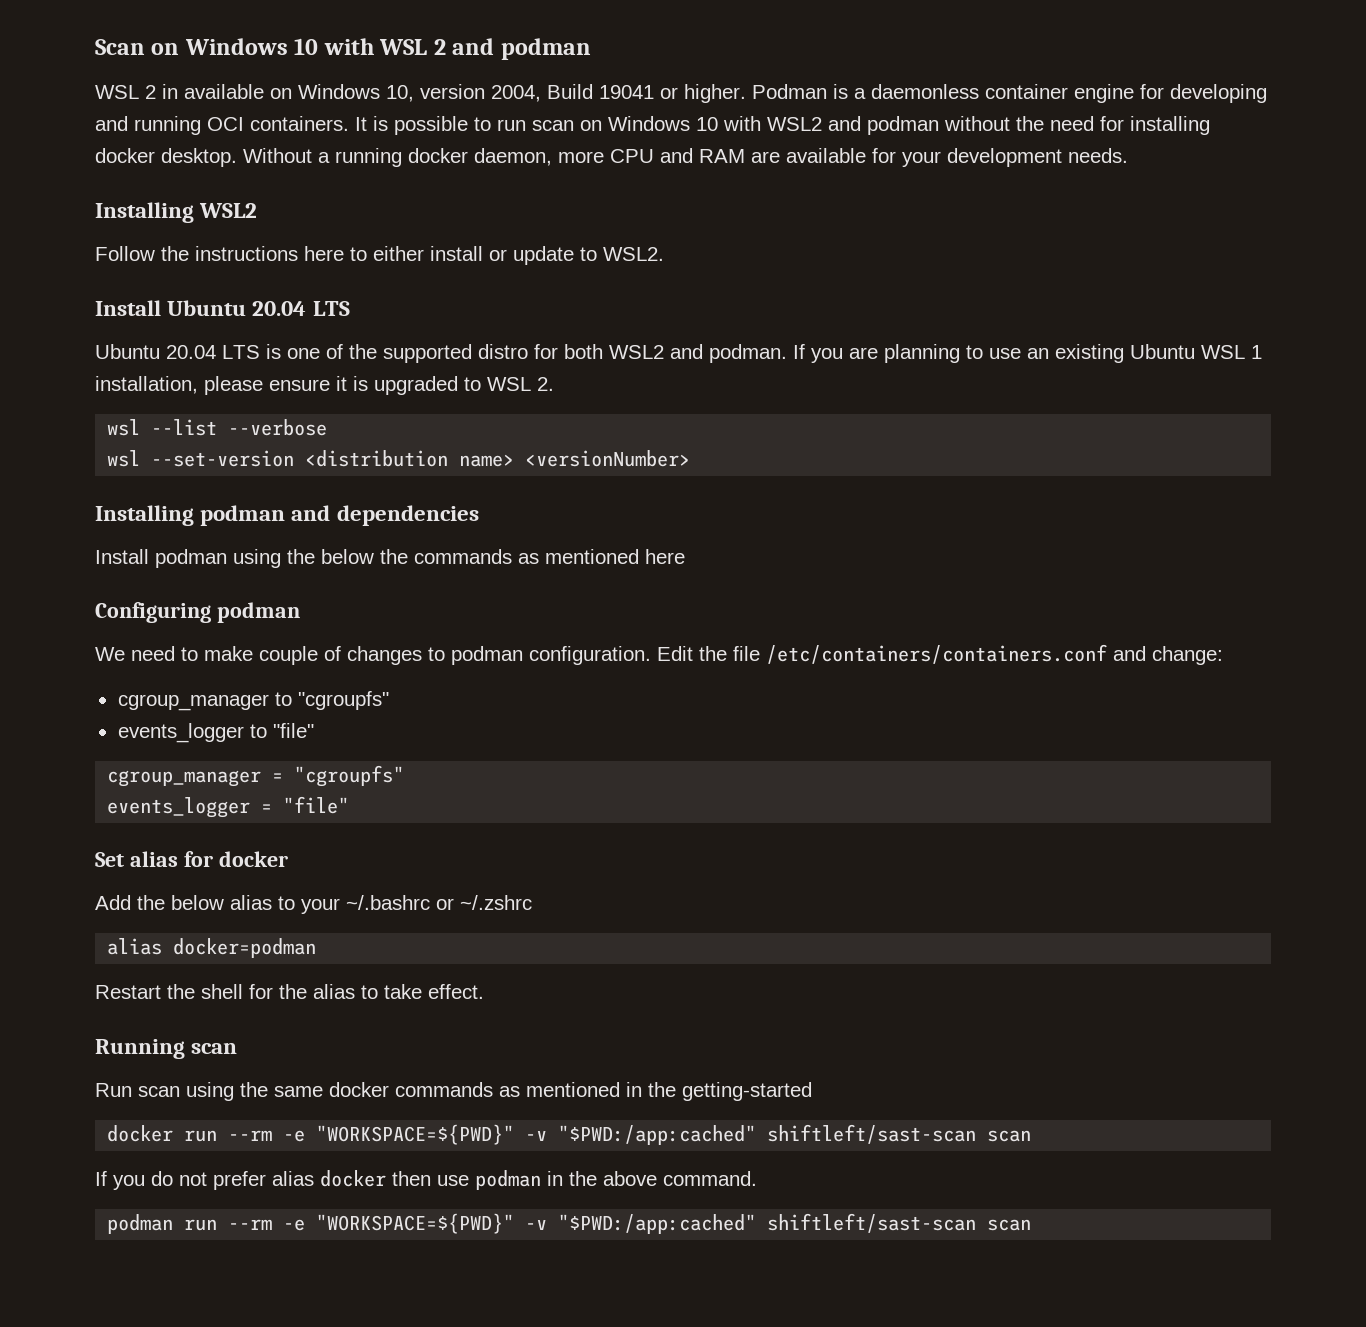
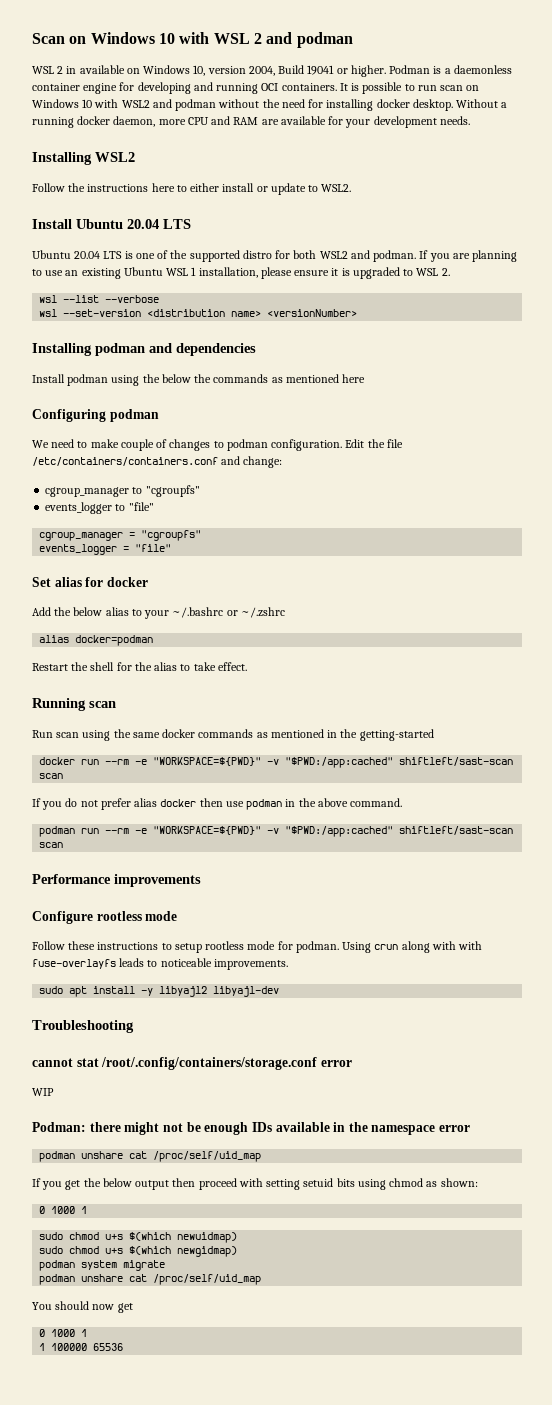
+ Performance improvements
+ Configure rootless mode
+ Follow these instructions to setup rootless mode for podman. Using crun along with with fuse-overlayfs leads to noticeable improvements.
+ sudo apt install -y libyajl2 libyajl-dev
+ Troubleshooting
+ cannot stat /root/.config/containers/storage.conf error
+ WIP
+ Podman: there might not be enough IDs available in the namespace error
+ podman unshare cat /proc/self/uid_map
+ If you get the below output then proceed with setting setuid bits using chmod as shown:
+ 0 1000 1
+ sudo chmod u+s $(which newuidmap)
+ sudo chmod u+s $(which newgidmap)
+ podman system migrate
+ podman unshare cat /proc/self/uid_map
+ You should now get
+ 0 1000 1
+ 1 100000 65536

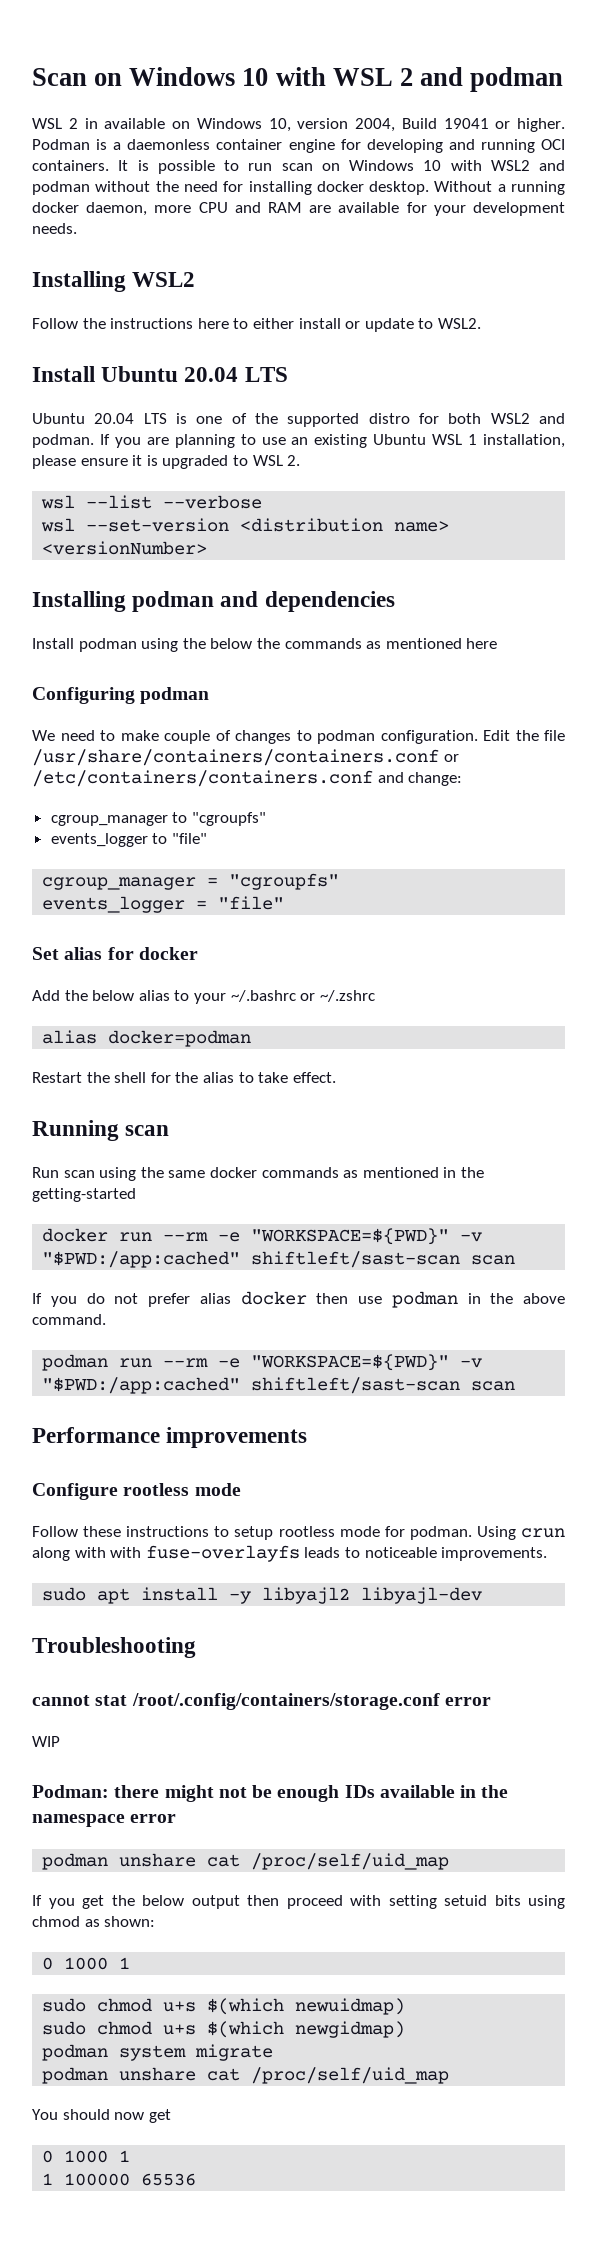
- Edit the file /etc/containers/containers.conf and change:
+ Edit the file /usr/share/containers/containers.conf or /etc/containers/containers.conf and change:

